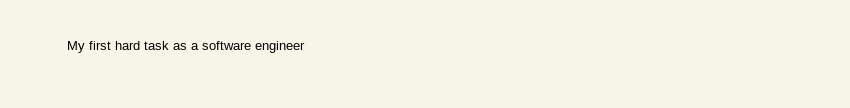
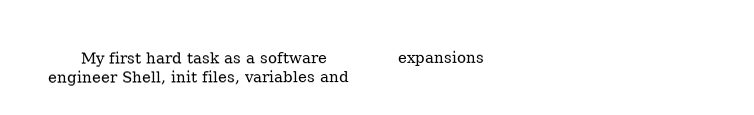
- My first hard task as a software engineer
+ My first hard task as a software engineer Shell, init files, variables and expansions

